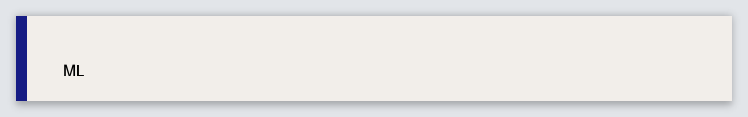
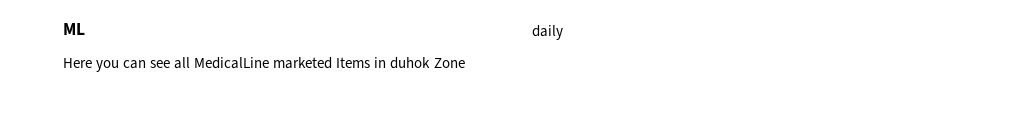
+ Here you can see all MedicalLine marketed Items in duhok Zone daily

